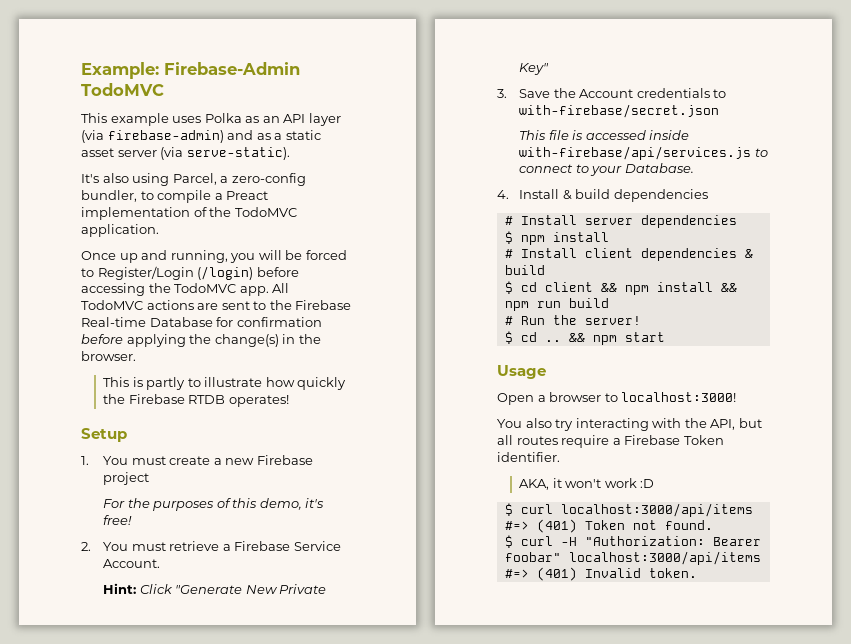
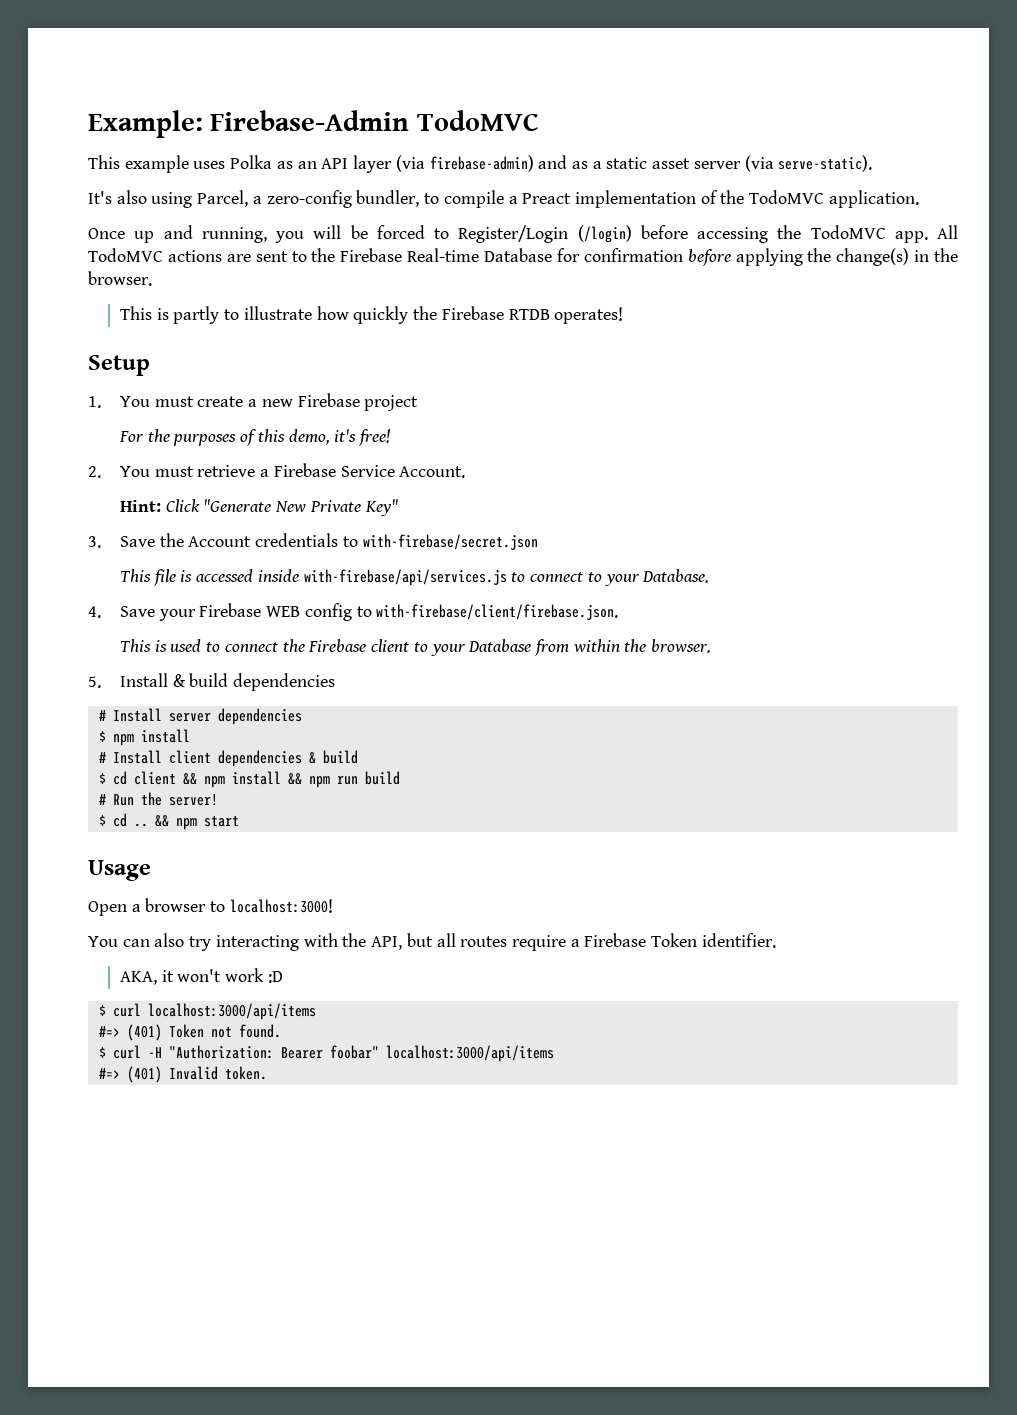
- 4. Install & build dependencies
+ 4. Save your Firebase WEB config to with-firebase/client/firebase.json.
+ This is used to connect the Firebase client to your Database from within the browser.
+ 5. Install & build dependencies
- You also try interacting with the API, but all routes require a Firebase Token identifier.
+ You can also try interacting with the API, but all routes require a Firebase Token identifier.

